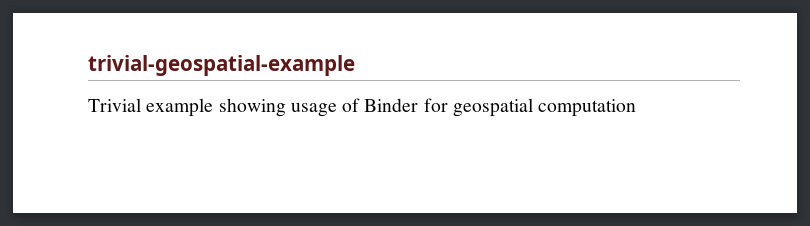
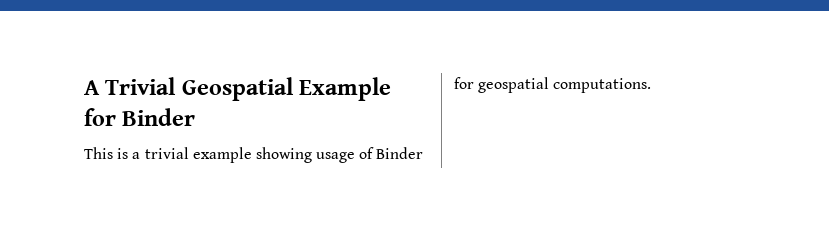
- trivial-geospatial-example
- Trivial example showing usage of Binder for geospatial computation
+ A Trivial Geospatial Example for Binder
+ This is a trivial example showing usage of Binder for geospatial computations.

